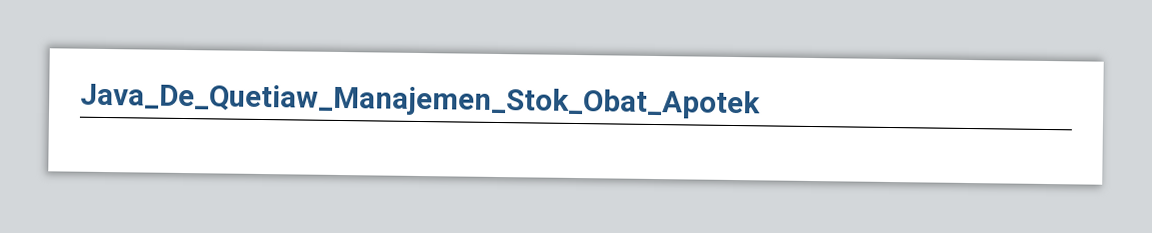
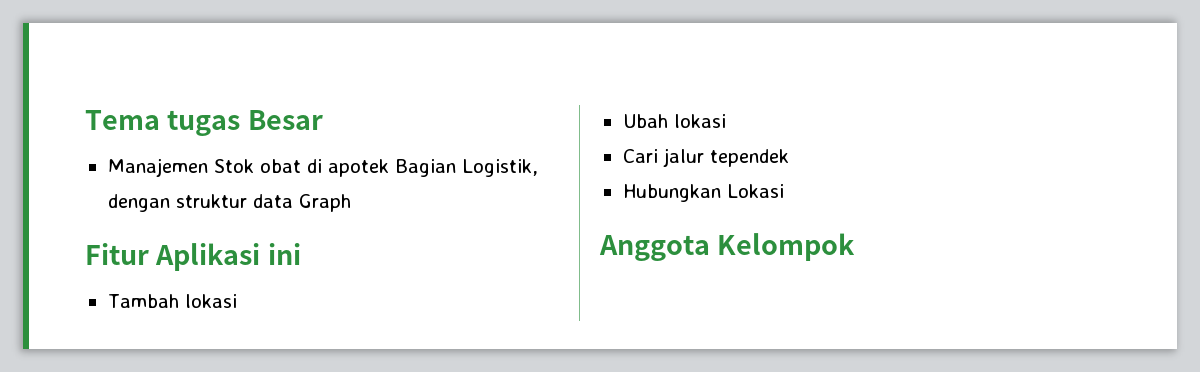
- Java_De_Quetiaw_Manajemen_Stok_Obat_Apotek
+ Tema tugas Besar
+ Manajemen Stok obat di apotek Bagian Logistik, dengan struktur data Graph
+ Fitur Aplikasi ini
+ Tambah lokasi
+ Ubah lokasi
+ Cari jalur tependek
+ Hubungkan Lokasi
+ Anggota Kelompok

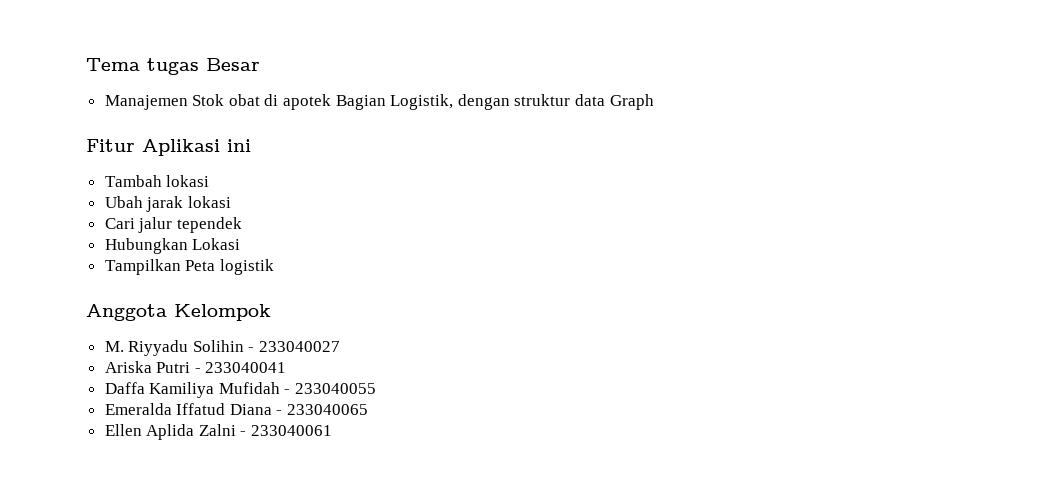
- Ubah lokasi
+ Ubah jarak lokasi
+ Tampilkan Peta logistik
+ M. Riyyadu Solihin - 233040027
+ Ariska Putri - 233040041
+ Daffa Kamiliya Mufidah - 233040055
+ Emeralda Iffatud Diana - 233040065
+ Ellen Aplida Zalni - 233040061

